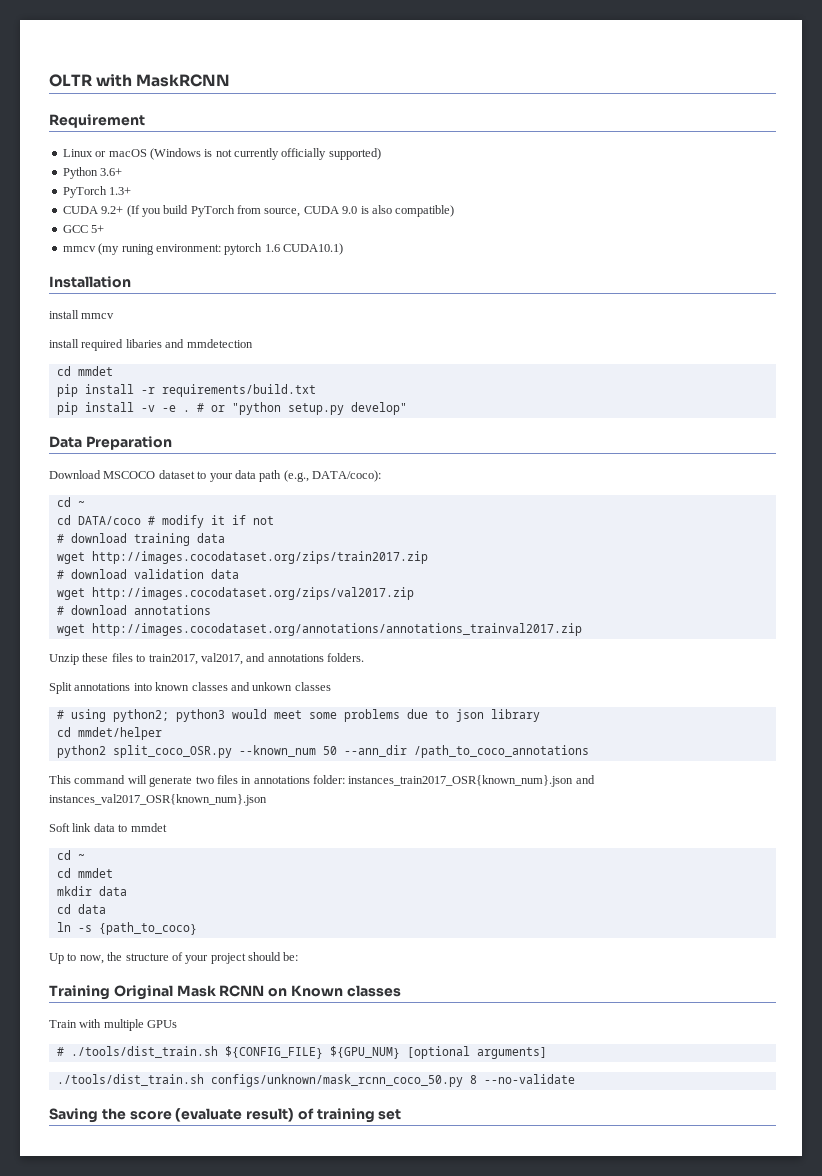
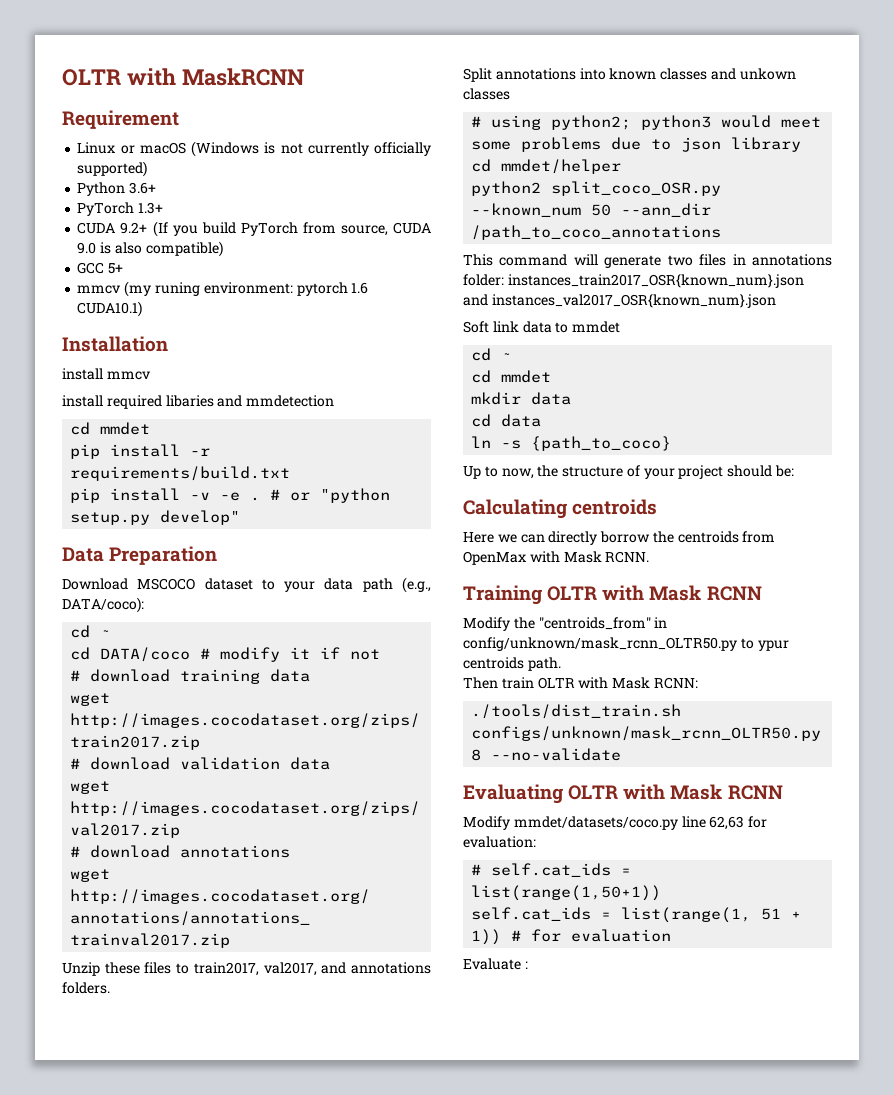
+ Calculating centroids
+ Here we can directly borrow the centroids from OpenMax with Mask RCNN.
- Training Original Mask RCNN on Known classes
- Train with multiple GPUs
- # ./tools/dist_train.sh ${CONFIG_FILE} ${GPU_NUM} [optional arguments]
- ./tools/dist_train.sh configs/unknown/mask_rcnn_coco_50.py 8 --no-validate
+ Training OLTR with Mask RCNN
+ Modify the "centroids_from" in config/unknown/mask_rcnn_OLTR50.py to ypur centroids path.
+ Then train OLTR with Mask RCNN:
+ ./tools/dist_train.sh configs/unknown/mask_rcnn_OLTR50.py 8 --no-validate
- Saving the score (evaluate result) of training set
+ Evaluating OLTR with Mask RCNN
+ Modify mmdet/datasets/coco.py line 62,63 for evaluation:
+ # self.cat_ids = list(range(1,50+1))
+ self.cat_ids = list(range(1, 51 + 1)) # for evaluation
+ Evaluate :

